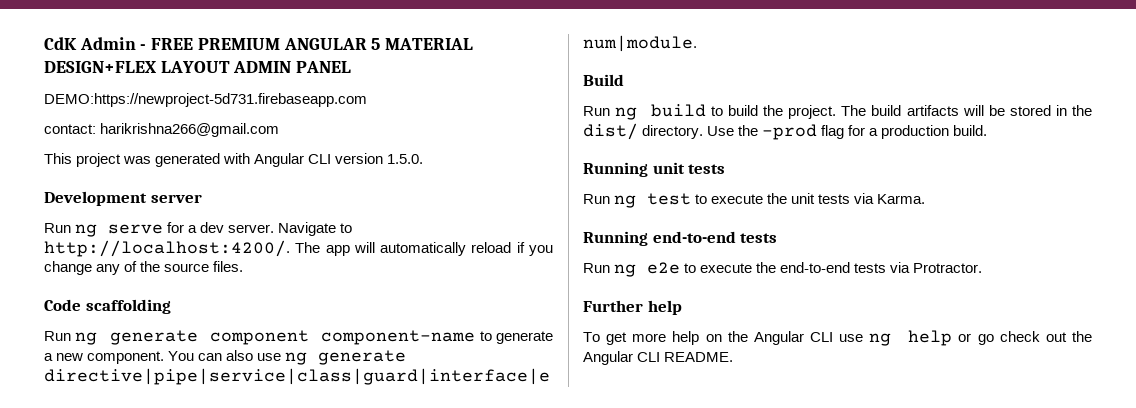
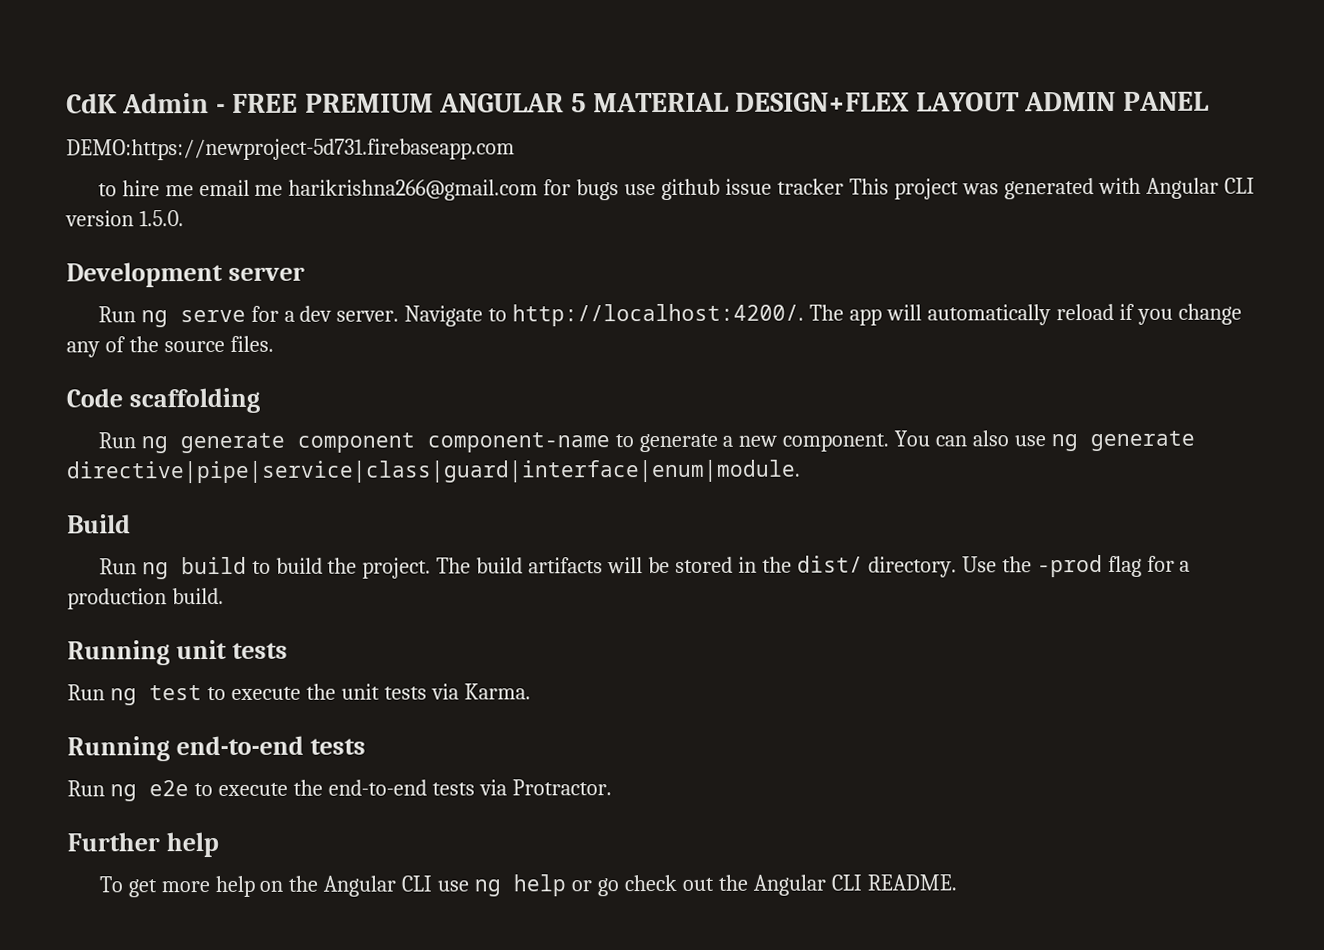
- contact: harikrishna266@gmail.com
- This project was generated with Angular CLI version 1.5.0.
+ to hire me email me harikrishna266@gmail.com for bugs use github issue tracker This project was generated with Angular CLI version 1.5.0.

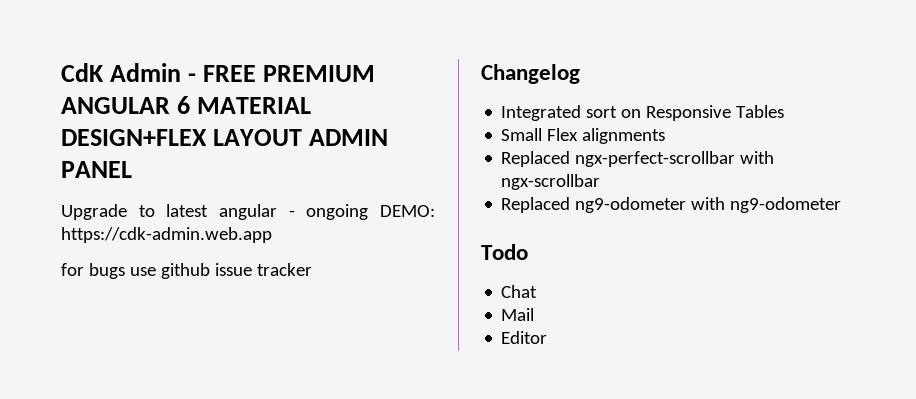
- CdK Admin - FREE PREMIUM ANGULAR 5 MATERIAL DESIGN+FLEX LAYOUT ADMIN PANEL
+ CdK Admin - FREE PREMIUM ANGULAR 6 MATERIAL DESIGN+FLEX LAYOUT ADMIN PANEL
- DEMO:https://newproject-5d731.firebaseapp.com
- to hire me email me harikrishna266@gmail.com for bugs use github issue tracker This project was generated with Angular CLI version 1.5.0.
- Development server
- Run ng serve for a dev server. Navigate to http://localhost:4200/. The app will automatically reload if you change any of the source files.
- Code scaffolding
- Run ng generate component component-name to generate a new component. You can also use ng generate directive|pipe|service|class|guard|interface|enum|module.
- Build
- Run ng build to build the project. The build artifacts will be stored in the dist/ directory. Use the -prod flag for a production build.
- Running unit tests
- Run ng test to execute the unit tests via Karma.
- Running end-to-end tests
- Run ng e2e to execute the end-to-end tests via Protractor.
- Further help
- To get more help on the Angular CLI use ng help or go check out the Angular CLI README.
+ Upgrade to latest angular - ongoing DEMO: https://cdk-admin.web.app
+ for bugs use github issue tracker
+ Changelog
+ Integrated sort on Responsive Tables
+ Small Flex alignments
+ Replaced ngx-perfect-scrollbar with ngx-scrollbar
+ Replaced ng9-odometer with ng9-odometer
+ Todo
+ Chat
+ Mail
+ Editor

